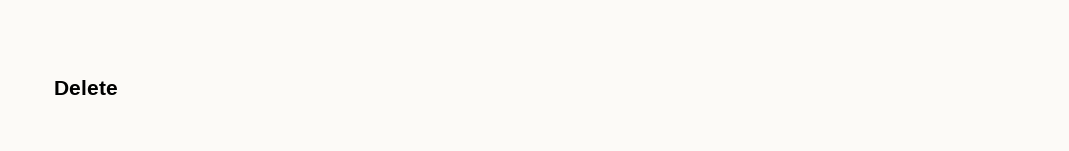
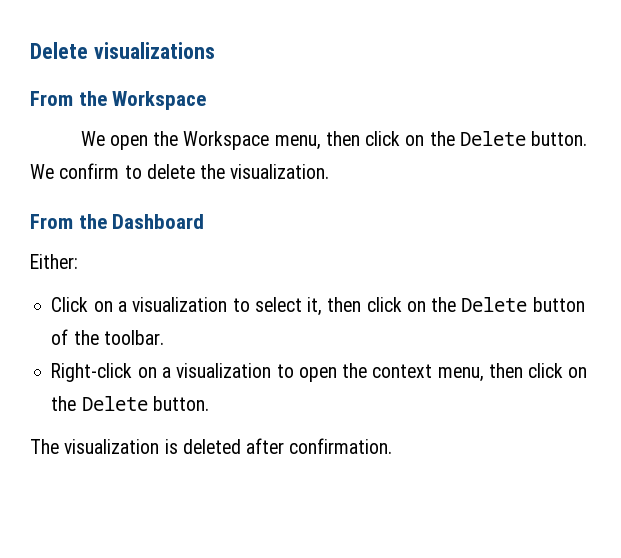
- Delete
+ Delete visualizations
+ From the Workspace
+ We open the Workspace menu, then click on the Delete button. We confirm to delete the visualization.
+ From the Dashboard
+ Either:
+ Click on a visualization to select it, then click on the Delete button of the toolbar.
+ Right-click on a visualization to open the context menu, then click on the Delete button.
+ The visualization is deleted after confirmation.

